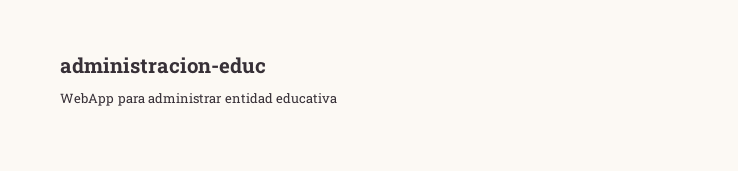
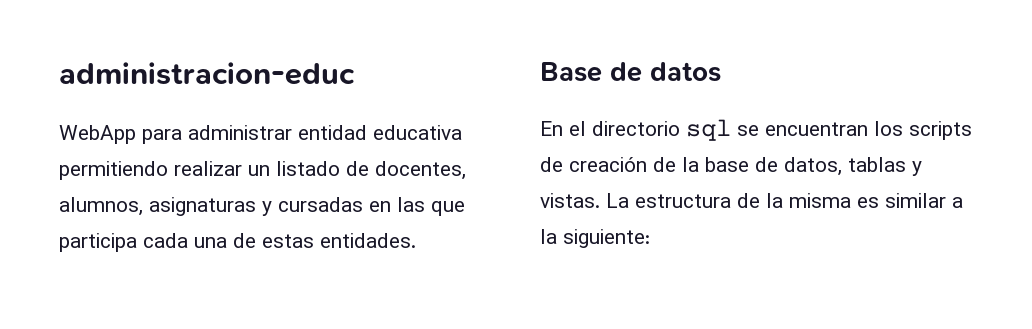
- WebApp para administrar entidad educativa
+ WebApp para administrar entidad educativa permitiendo realizar un listado de docentes, alumnos, asignaturas y cursadas en las que participa cada una de estas entidades.
+ Base de datos
+ En el directorio sql se encuentran los scripts de creación de la base de datos, tablas y vistas. La estructura de la misma es similar a la siguiente:

